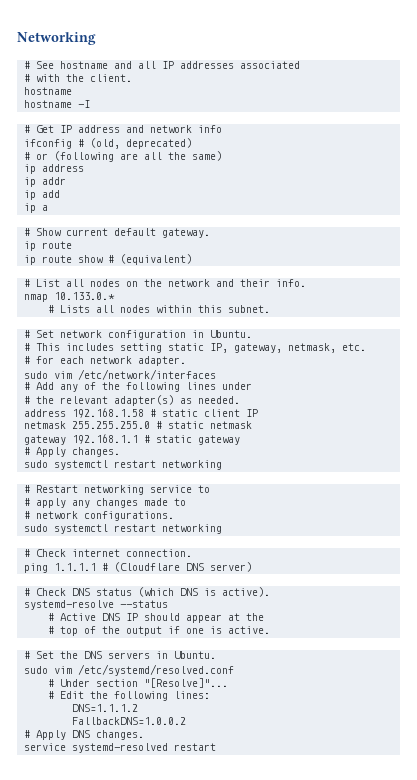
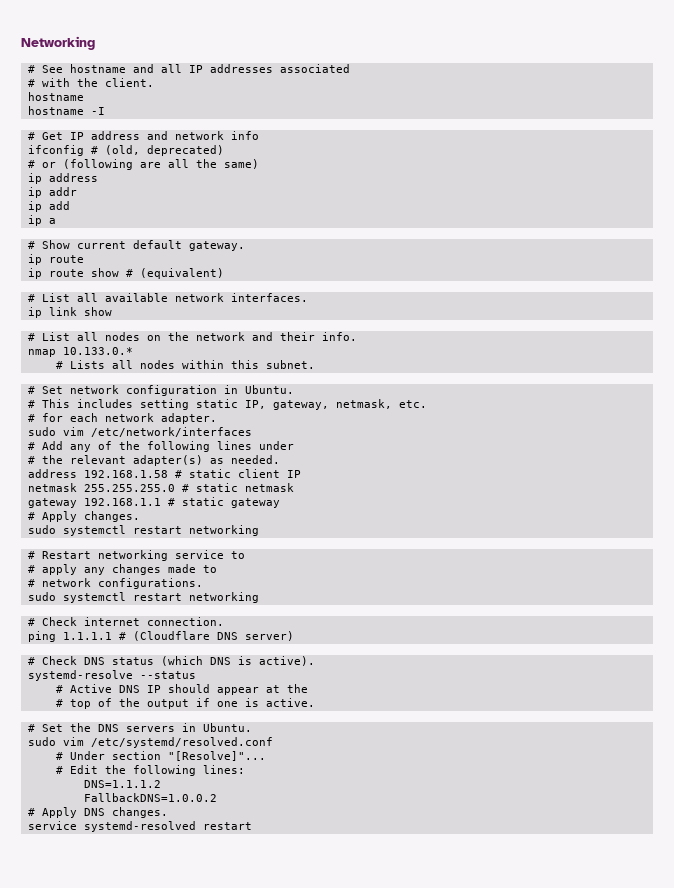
+ # List all available network interfaces.
+ ip link show

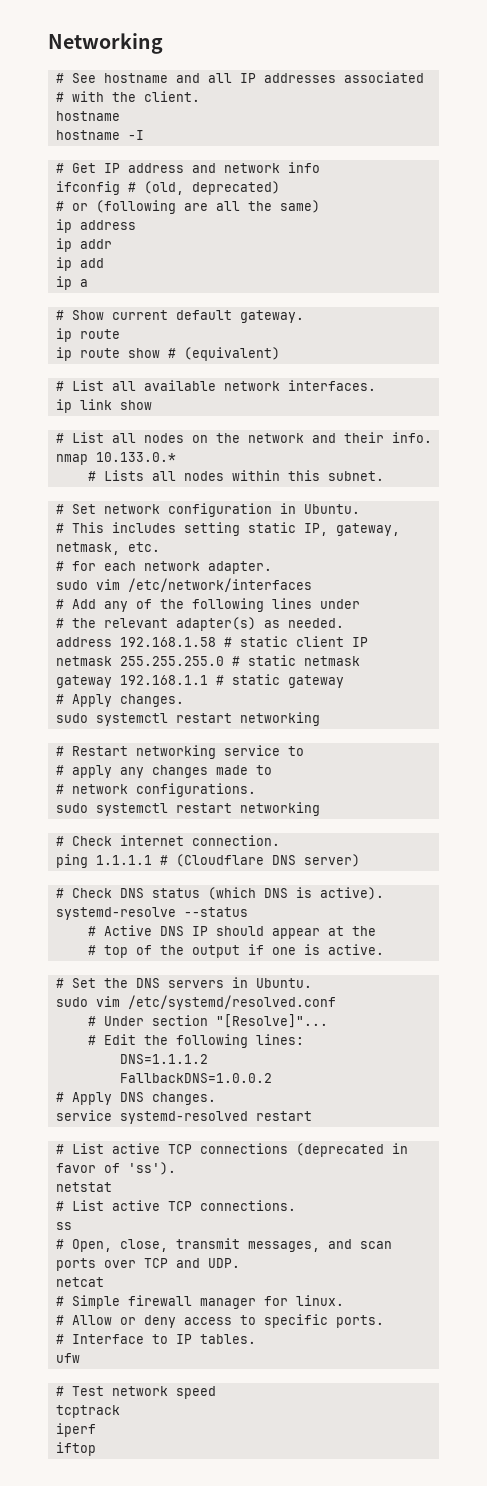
+ # List active TCP connections (deprecated in favor of 'ss').
+ netstat
+ # List active TCP connections.
+ ss
+ # Open, close, transmit messages, and scan ports over TCP and UDP.
+ netcat
+ # Simple firewall manager for linux.
+ # Allow or deny access to specific ports.
+ # Interface to IP tables.
+ ufw
+ # Test network speed
+ tcptrack
+ iperf
+ iftop

